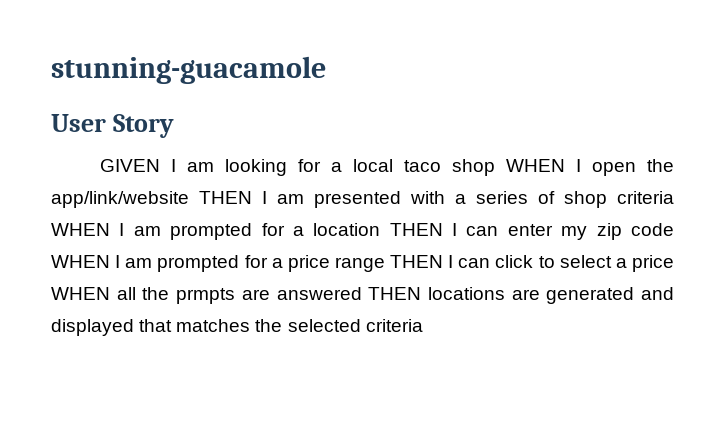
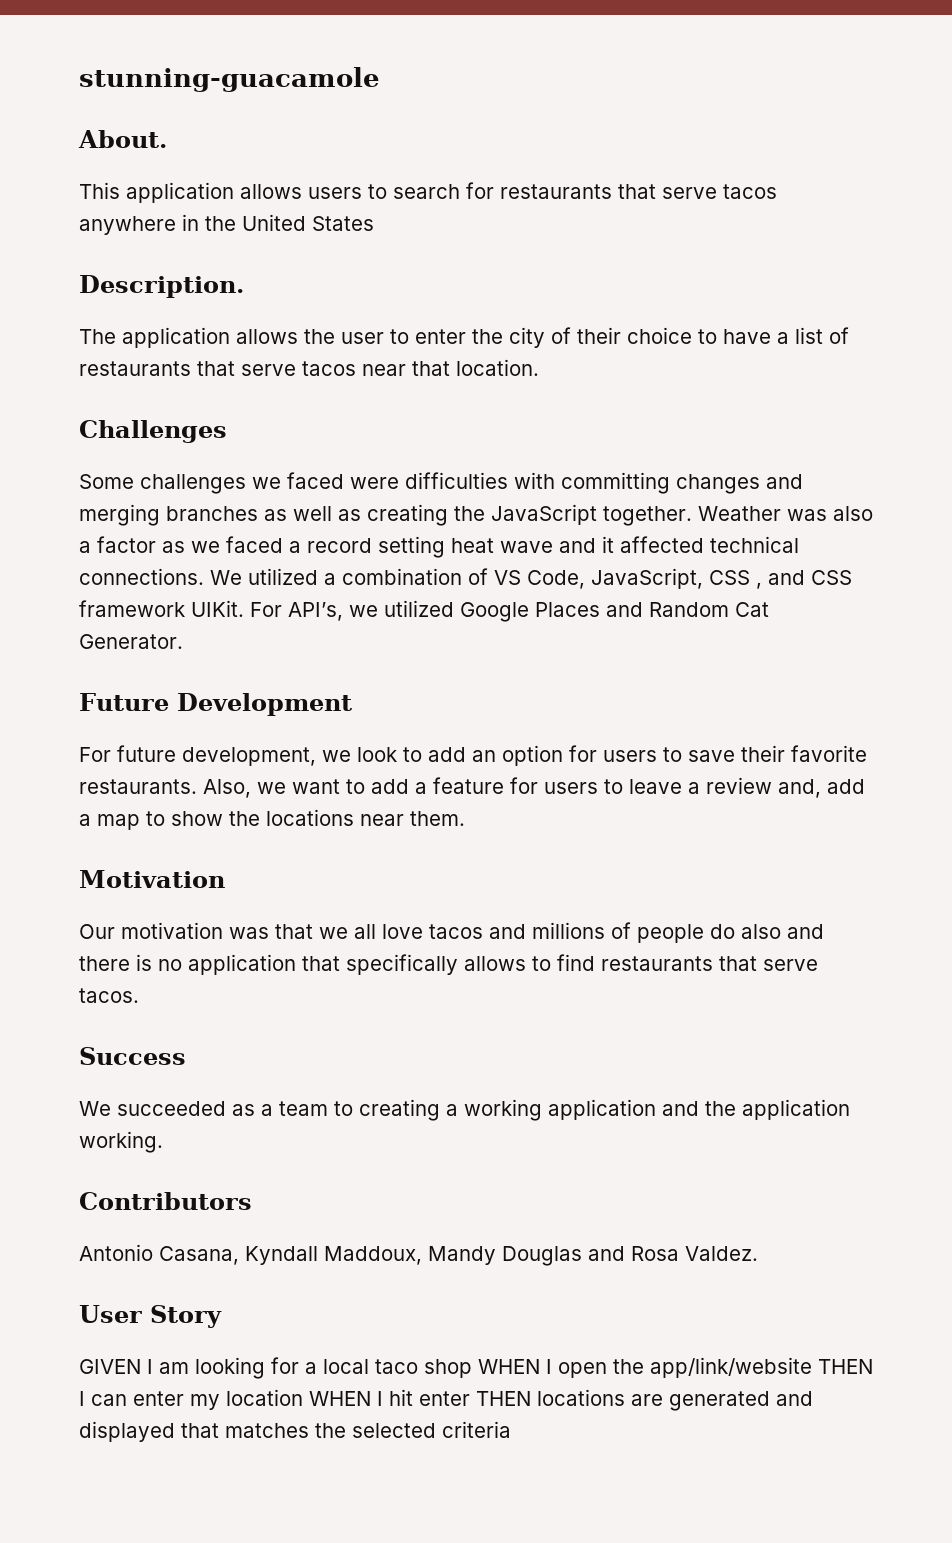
+ About.
+ This application allows users to search for restaurants that serve tacos anywhere in the United States
+ Description.
+ The application allows the user to enter the city of their choice to have a list of restaurants that serve tacos near that location.
+ Challenges
+ Some challenges we faced were difficulties with committing changes and merging branches as well as creating the JavaScript together. Weather was also a factor as we faced a record setting heat wave and it affected technical connections. We utilized a combination of VS Code, JavaScript, CSS , and CSS framework UIKit. For API’s, we utilized Google Places and Random Cat Generator.
+ Future Development
+ For future development, we look to add an option for users to save their favorite restaurants. Also, we want to add a feature for users to leave a review and, add a map to show the locations near them.
+ Motivation
+ Our motivation was that we all love tacos and millions of people do also and there is no application that specifically allows to find restaurants that serve tacos.
+ Success
+ We succeeded as a team to creating a working application and the application working.
+ Contributors
+ Antonio Casana, Kyndall Maddoux, Mandy Douglas and Rosa Valdez.
- GIVEN I am looking for a local taco shop WHEN I open the app/link/website THEN I am presented with a series of shop criteria WHEN I am prompted for a location THEN I can enter my zip code WHEN I am prompted for a price range THEN I can click to select a price WHEN all the prmpts are answered THEN locations are generated and displayed that matches the selected criteria
+ GIVEN I am looking for a local taco shop WHEN I open the app/link/website THEN I can enter my location WHEN I hit enter THEN locations are generated and displayed that matches the selected criteria

